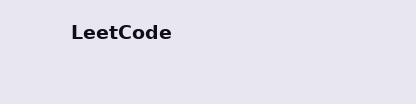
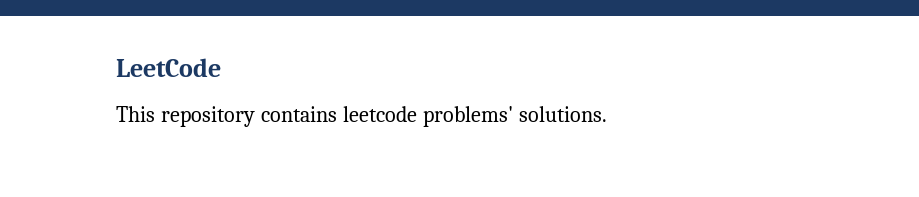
+ This repository contains leetcode problems' solutions.

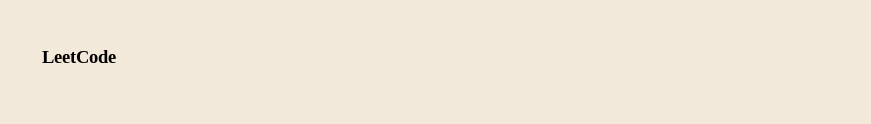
- This repository contains leetcode problems' solutions.

